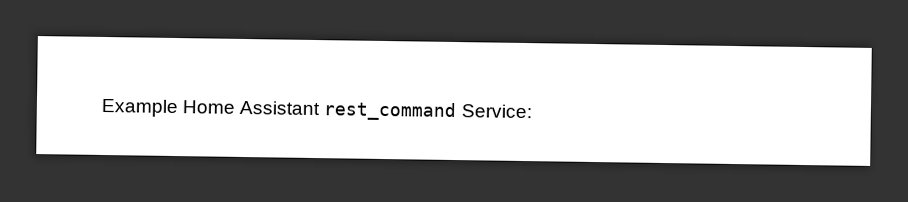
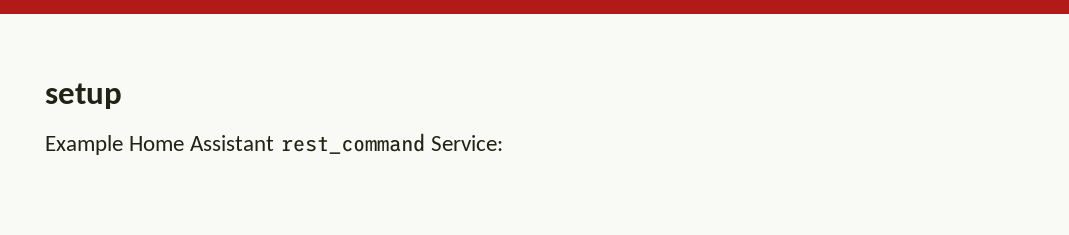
+ setup

